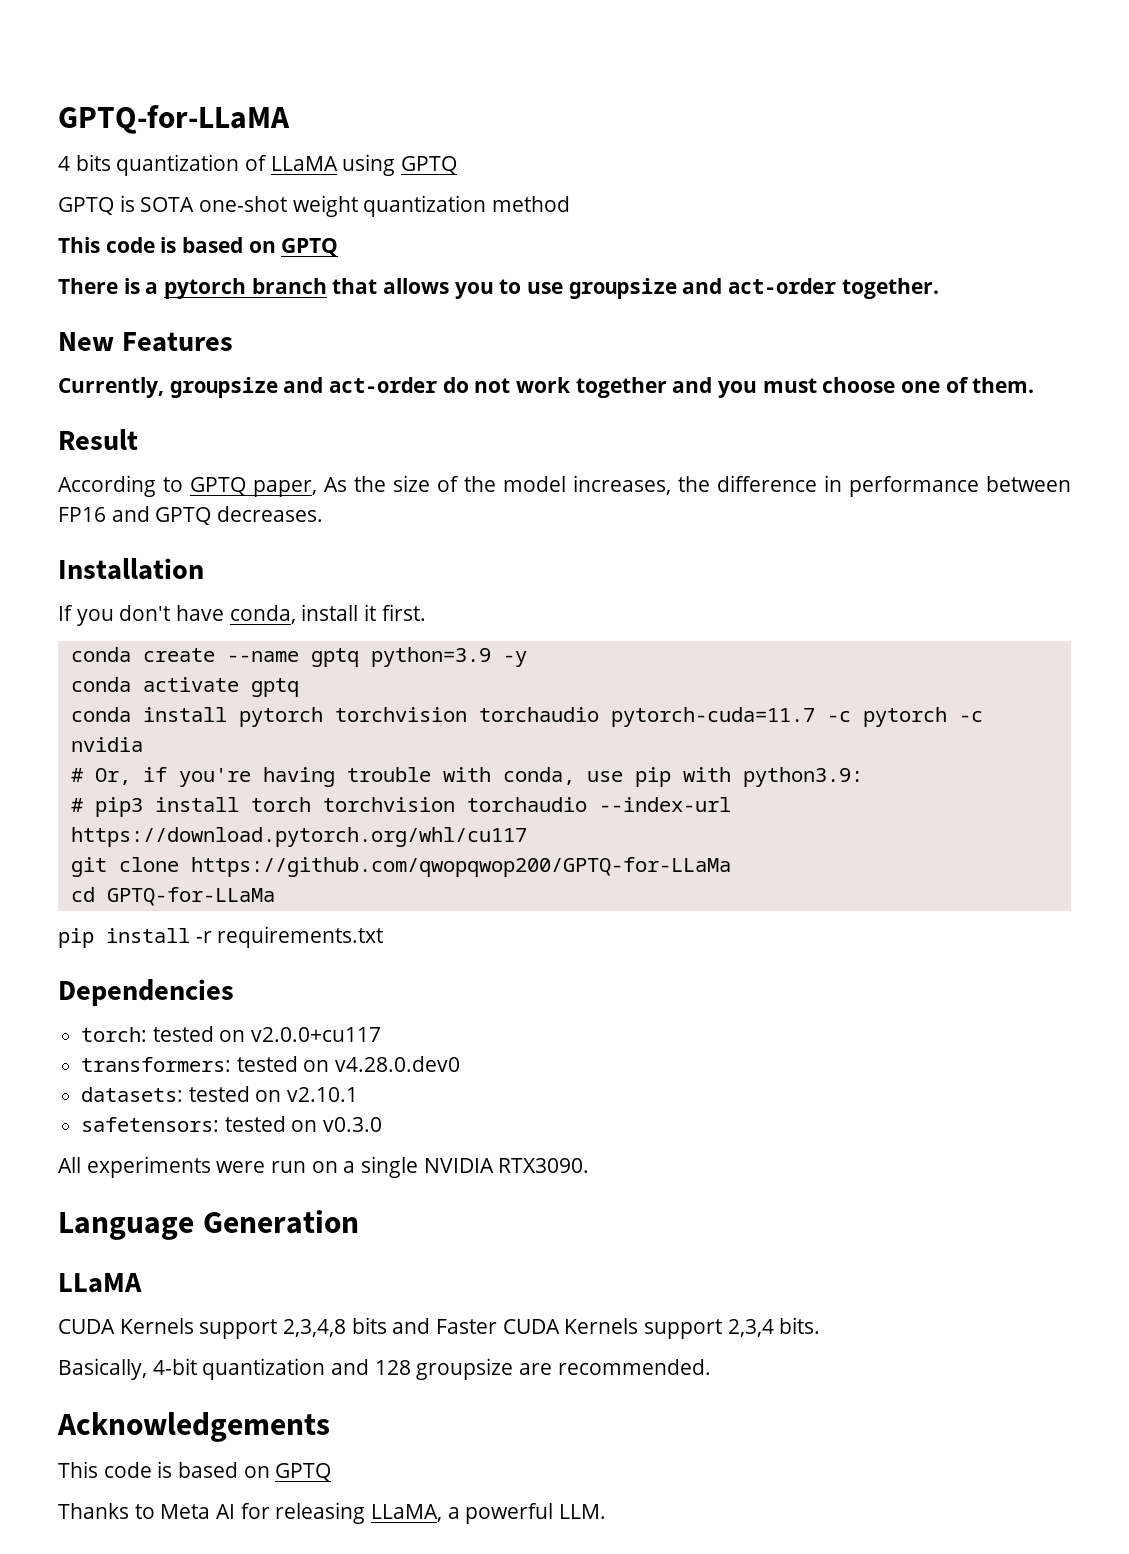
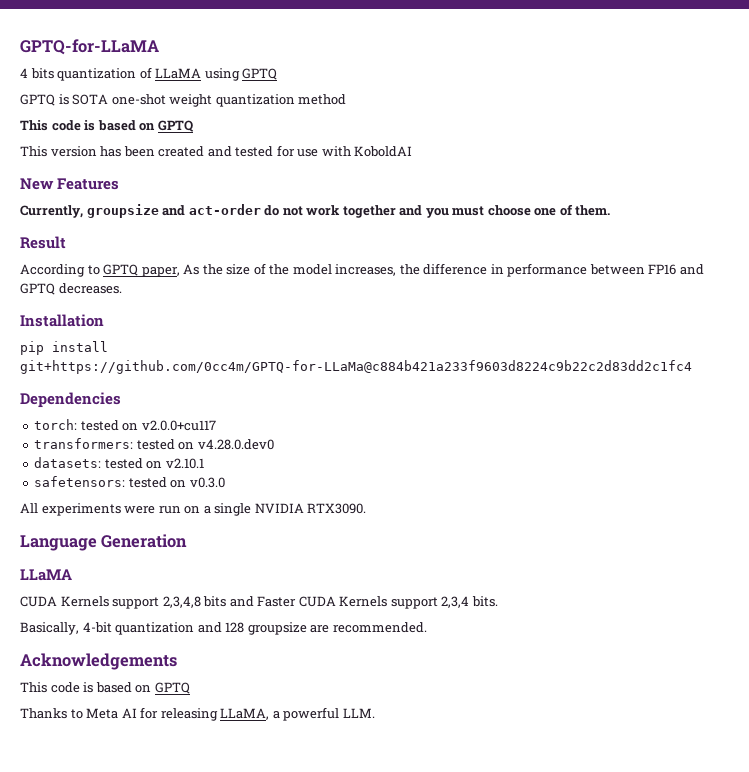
- There is a pytorch branch that allows you to use groupsize and act-order together.
+ This version has been created and tested for use with KoboldAI
- If you don't have conda, install it first.
- conda create --name gptq python=3.9 -y
- conda activate gptq
- conda install pytorch torchvision torchaudio pytorch-cuda=11.7 -c pytorch -c nvidia
- # Or, if you're having trouble with conda, use pip with python3.9:
- # pip3 install torch torchvision torchaudio --index-url https://download.pytorch.org/whl/cu117
- git clone https://github.com/qwopqwop200/GPTQ-for-LLaMa
- cd GPTQ-for-LLaMa
- pip install -r requirements.txt
+ pip install git+https://github.com/0cc4m/GPTQ-for-LLaMa@c884b421a233f9603d8224c9b22c2d83dd2c1fc4

